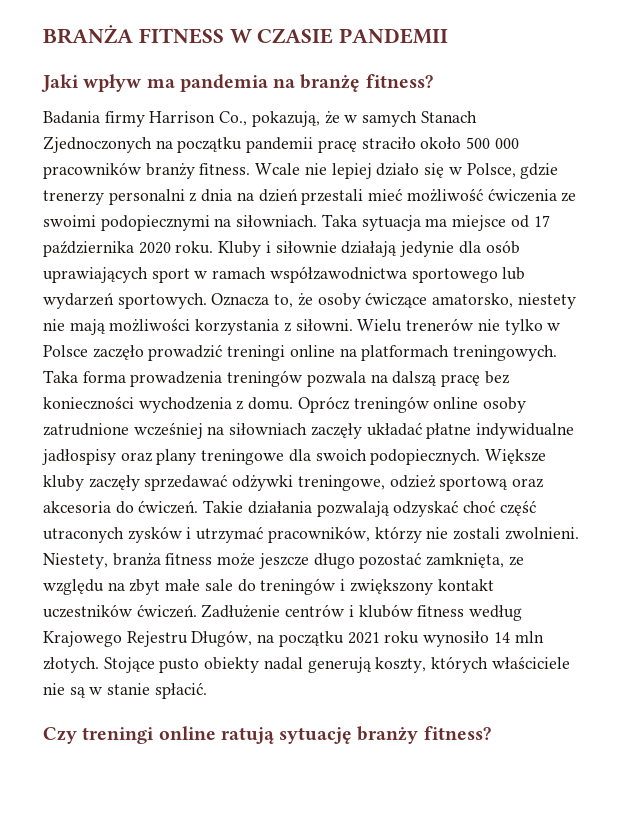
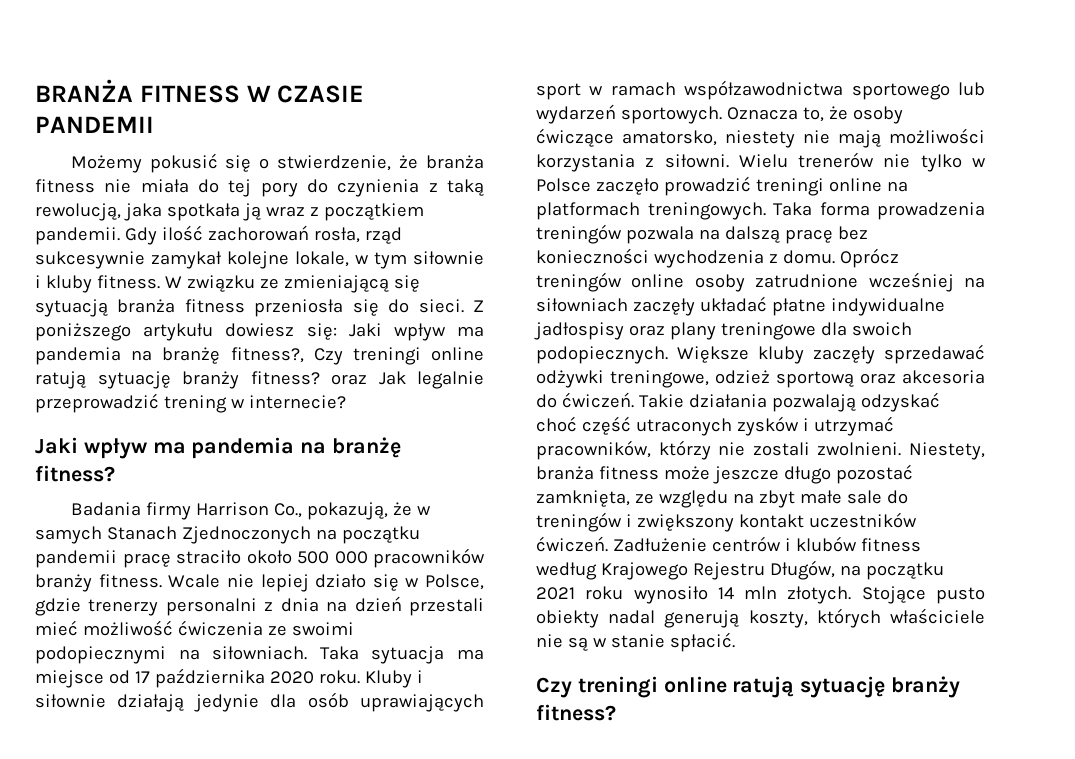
+ Możemy pokusić się o stwierdzenie, że branża fitness nie miała do tej pory do czynienia z taką rewolucją, jaka spotkała ją wraz z początkiem pandemii. Gdy ilość zachorowań rosła, rząd sukcesywnie zamykał kolejne lokale, w tym siłownie i kluby fitness. W związku ze zmieniającą się sytuacją branża fitness przeniosła się do sieci. Z poniższego artykułu dowiesz się: Jaki wpływ ma pandemia na branżę fitness?, Czy treningi online ratują sytuację branży fitness? oraz Jak legalnie przeprowadzić trening w internecie?

